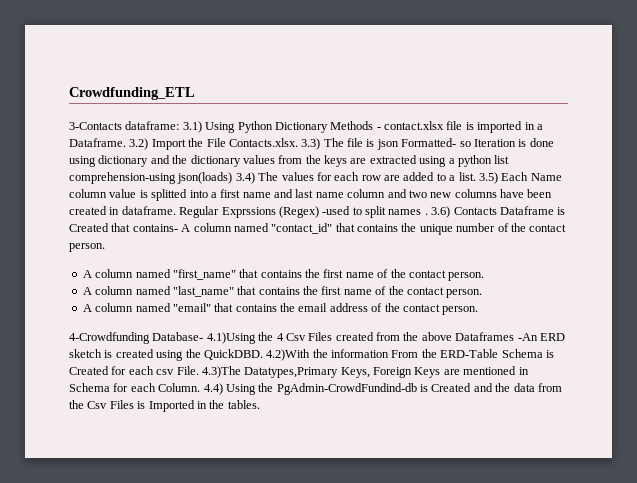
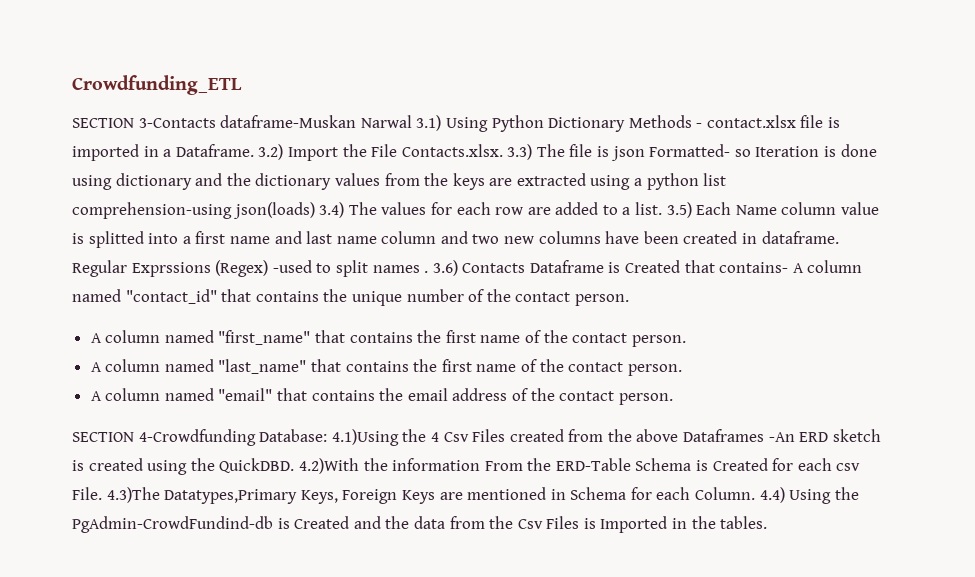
- 3-Contacts dataframe: 3.1) Using Python Dictionary Methods - contact.xlsx file is imported in a Dataframe.
+ SECTION 3-Contacts dataframe-Muskan Narwal 3.1) Using Python Dictionary Methods - contact.xlsx file is imported in a Dataframe.
- 4-Crowdfunding Database- 4.1)Using the 4 Csv Files created from the above Dataframes -An ERD sketch is created using the QuickDBD.
+ SECTION 4-Crowdfunding Database: 4.1)Using the 4 Csv Files created from the above Dataframes -An ERD sketch is created using the QuickDBD.

